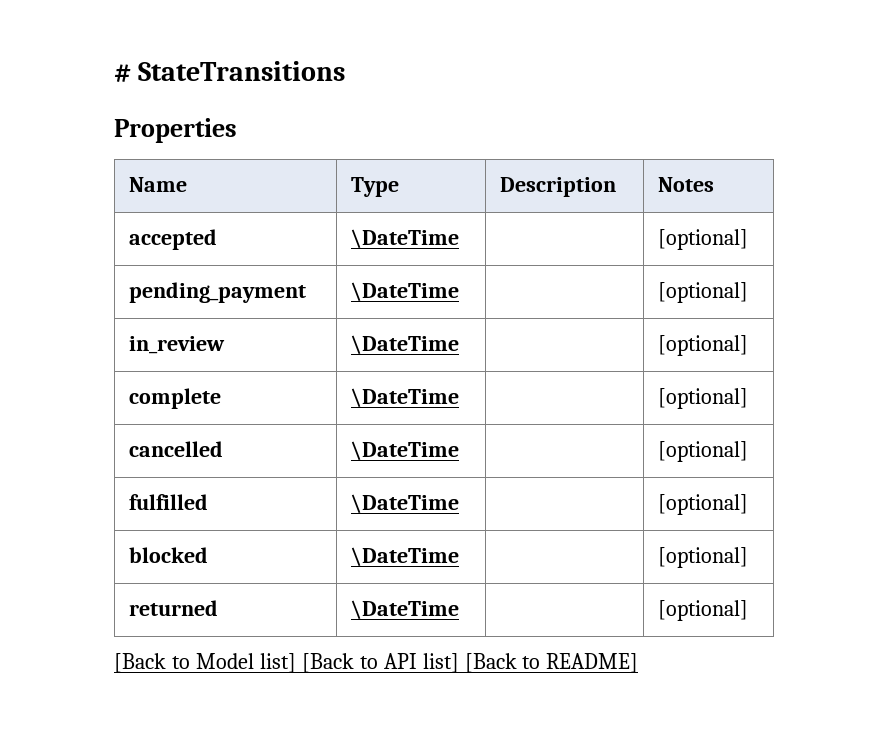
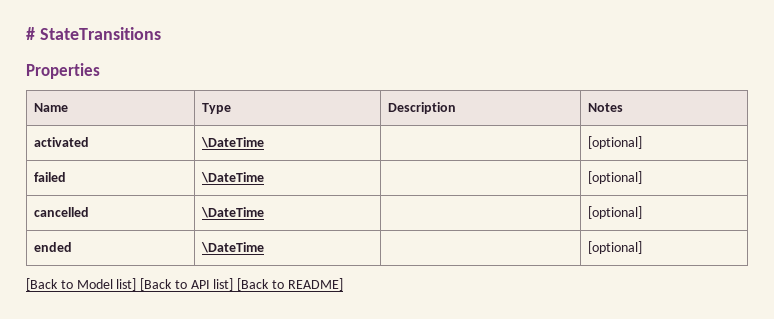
- accepted | \DateTime | | [optional]
- pending_payment | \DateTime | | [optional]
- in_review | \DateTime | | [optional]
- complete | \DateTime | | [optional]
+ activated | \DateTime | | [optional]
+ failed | \DateTime | | [optional]
- fulfilled | \DateTime | | [optional]
- blocked | \DateTime | | [optional]
- returned | \DateTime | | [optional]
+ ended | \DateTime | | [optional]

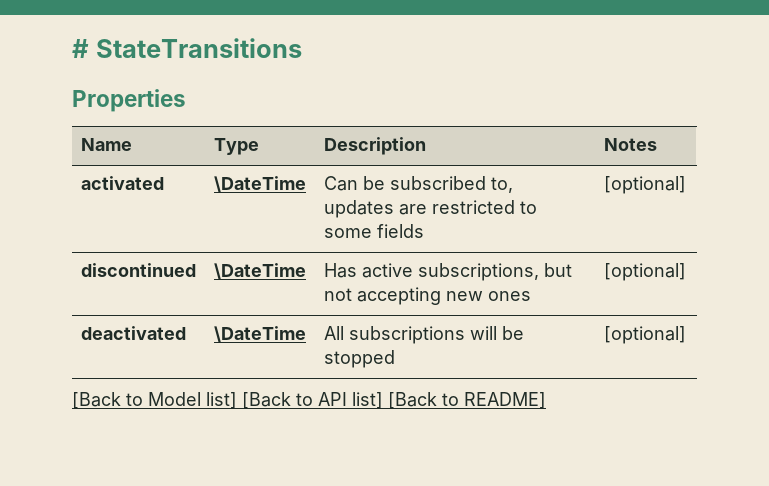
- activated | \DateTime | | [optional]
- failed | \DateTime | | [optional]
- cancelled | \DateTime | | [optional]
- ended | \DateTime | | [optional]
+ activated | \DateTime | Can be subscribed to, updates are restricted to some fields | [optional]
+ discontinued | \DateTime | Has active subscriptions, but not accepting new ones | [optional]
+ deactivated | \DateTime | All subscriptions will be stopped | [optional]

